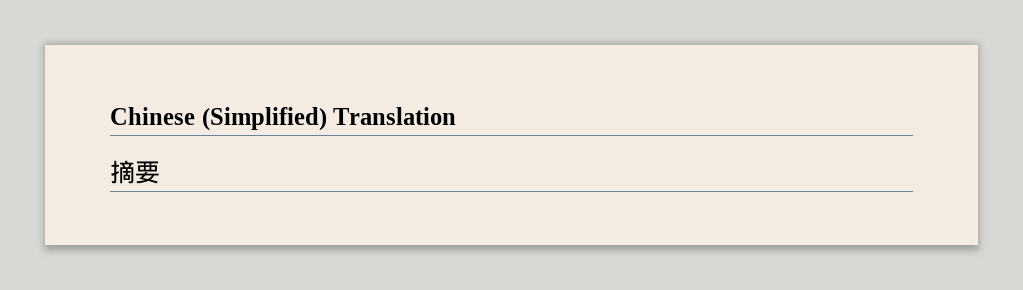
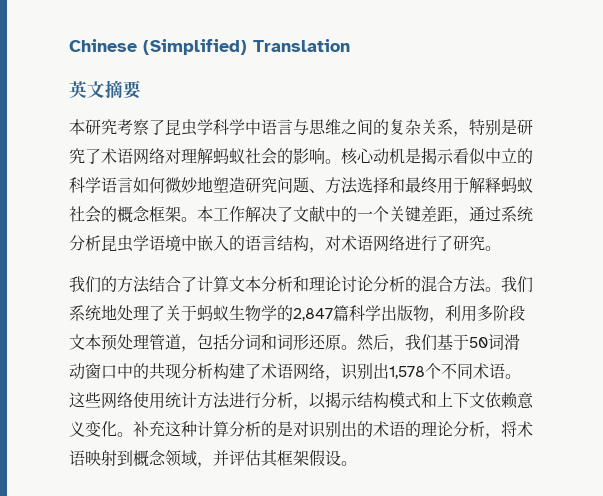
- 摘要
+ 英文摘要
+ 本研究考察了昆虫学科学中语言与思维之间的复杂关系，特别是研究了术语网络对理解蚂蚁社会的影响。核心动机是揭示看似中立的科学语言如何微妙地塑造研究问题、方法选择和最终用于解释蚂蚁社会的概念框架。本工作解决了文献中的一个关键差距，通过系统分析昆虫学语境中嵌入的语言结构，对术语网络进行了研究。
+ 我们的方法结合了计算文本分析和理论讨论分析的混合方法。我们系统地处理了关于蚂蚁生物学的2,847篇科学出版物，利用多阶段文本预处理管道，包括分词和词形还原。然后，我们基于50词滑动窗口中的共现分析构建了术语网络，识别出1,578个不同术语。这些网络使用统计方法进行分析，以揭示结构模式和上下文依赖意义变化。补充这种计算分析的是对识别出的术语的理论分析，将术语映射到概念领域，并评估其框架假设。

